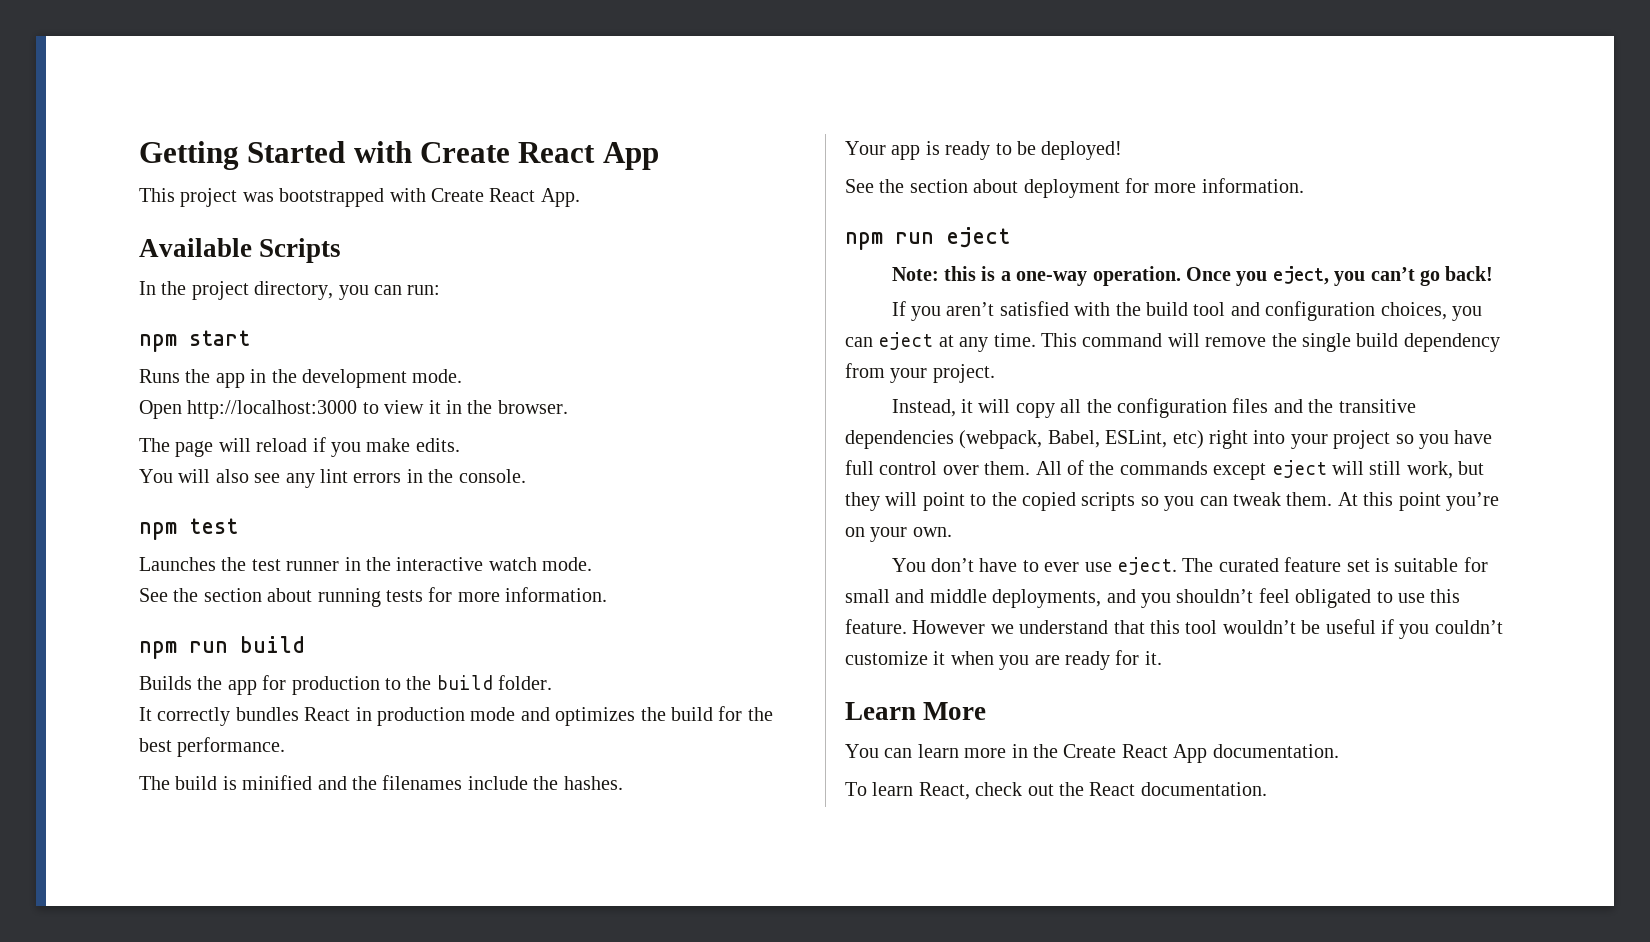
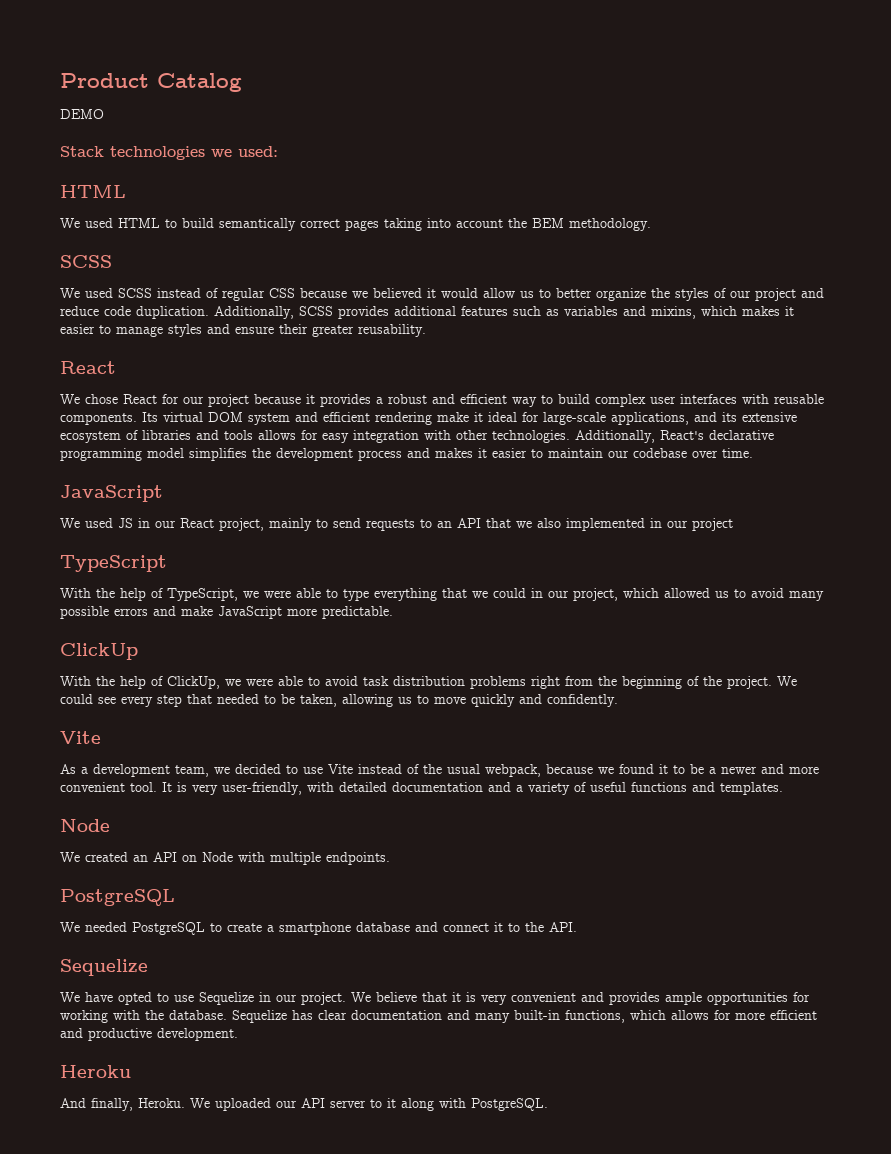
- Getting Started with Create React App
- This project was bootstrapped with Create React App.
- Available Scripts
- In the project directory, you can run:
- npm start
- Runs the app in the development mode.
- Open http://localhost:3000 to view it in the browser.
- The page will reload if you make edits.
- You will also see any lint errors in the console.
- npm test
- Launches the test runner in the interactive watch mode.
- See the section about running tests for more information.
- npm run build
- Builds the app for production to the build folder.
- It correctly bundles React in production mode and optimizes the build for the best performance.
- The build is minified and the filenames include the hashes.
- Your app is ready to be deployed!
- See the section about deployment for more information.
- npm run eject
- Note: this is a one-way operation. Once you eject, you can’t go back!
- If you aren’t satisfied with the build tool and configuration choices, you can eject at any time. This command will remove the single build dependency from your project.
- Instead, it will copy all the configuration files and the transitive dependencies (webpack, Babel, ESLint, etc) right into your project so you have full control over them. All of the commands except eject will still work, but they will point to the copied scripts so you can tweak them. At this point you’re on your own.
- You don’t have to ever use eject. The curated feature set is suitable for small and middle deployments, and you shouldn’t feel obligated to use this feature. However we understand that this tool wouldn’t be useful if you couldn’t customize it when you are ready for it.
- Learn More
- You can learn more in the Create React App documentation.
- To learn React, check out the React documentation.
+ Product Catalog
+ DEMO
+ Stack technologies we used:
+ HTML
+ We used HTML to build semantically correct pages taking into account the BEM methodology.
+ SCSS
+ We used SCSS instead of regular CSS because we believed it would allow us to better organize the styles of our project and reduce code duplication. Additionally, SCSS provides additional features such as variables and mixins, which makes it easier to manage styles and ensure their greater reusability.
+ React
+ We chose React for our project because it provides a robust and efficient way to build complex user interfaces with reusable components. Its virtual DOM system and efficient rendering make it ideal for large-scale applications, and its extensive ecosystem of libraries and tools allows for easy integration with other technologies. Additionally, React's declarative programming model simplifies the development process and makes it easier to maintain our codebase over time.
+ JavaScript
+ We used JS in our React project, mainly to send requests to an API that we also implemented in our project
+ TypeScript
+ With the help of TypeScript, we were able to type everything that we could in our project, which allowed us to avoid many possible errors and make JavaScript more predictable.
+ ClickUp
+ With the help of ClickUp, we were able to avoid task distribution problems right from the beginning of the project. We could see every step that needed to be taken, allowing us to move quickly and confidently.
+ Vite
+ As a development team, we decided to use Vite instead of the usual webpack, because we found it to be a newer and more convenient tool. It is very user-friendly, with detailed documentation and a variety of useful functions and templates.
+ Node
+ We created an API on Node with multiple endpoints.
+ PostgreSQL
+ We needed PostgreSQL to create a smartphone database and connect it to the API.
+ Sequelize
+ We have opted to use Sequelize in our project. We believe that it is very convenient and provides ample opportunities for working with the database. Sequelize has clear documentation and many built-in functions, which allows for more efficient and productive development.
+ Heroku
+ And finally, Heroku. We uploaded our API server to it along with PostgreSQL.

